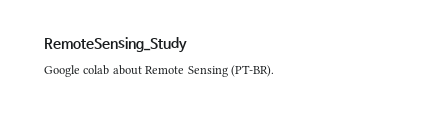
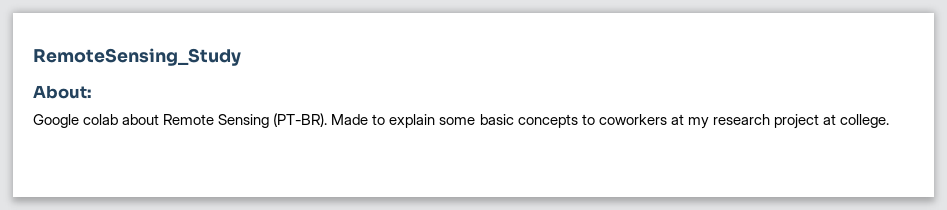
+ About:
+ Made to explain some basic concepts to coworkers at my research project at college.

